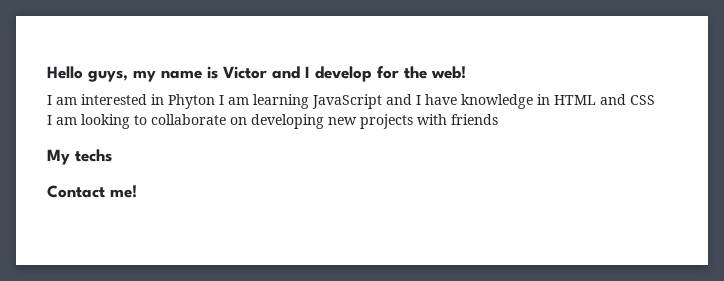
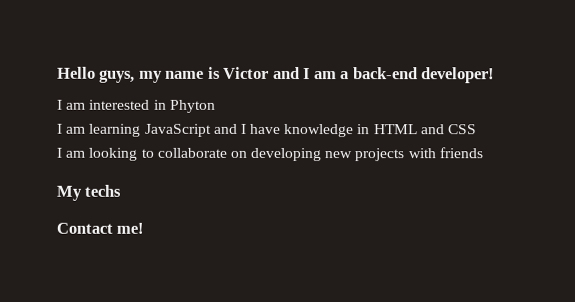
- Hello guys, my name is Victor and I develop for the web!
+ Hello guys, my name is Victor and I am a back-end developer!
- I am interested in Phyton I am learning JavaScript and I have knowledge in HTML and CSS
+ I am interested in Phyton
+ I am learning JavaScript and I have knowledge in HTML and CSS

